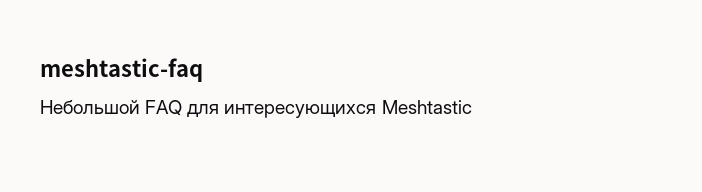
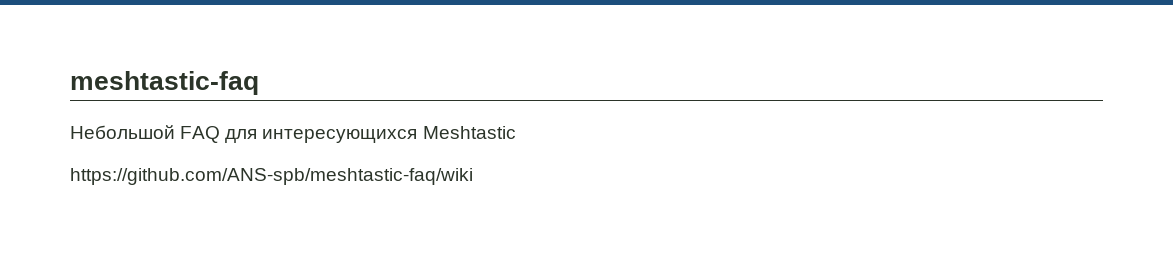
+ https://github.com/ANS-spb/meshtastic-faq/wiki

